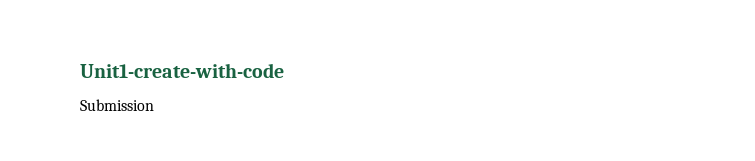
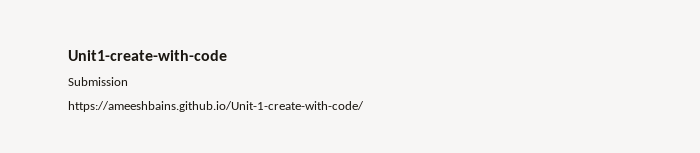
+ https://ameeshbains.github.io/Unit-1-create-with-code/

